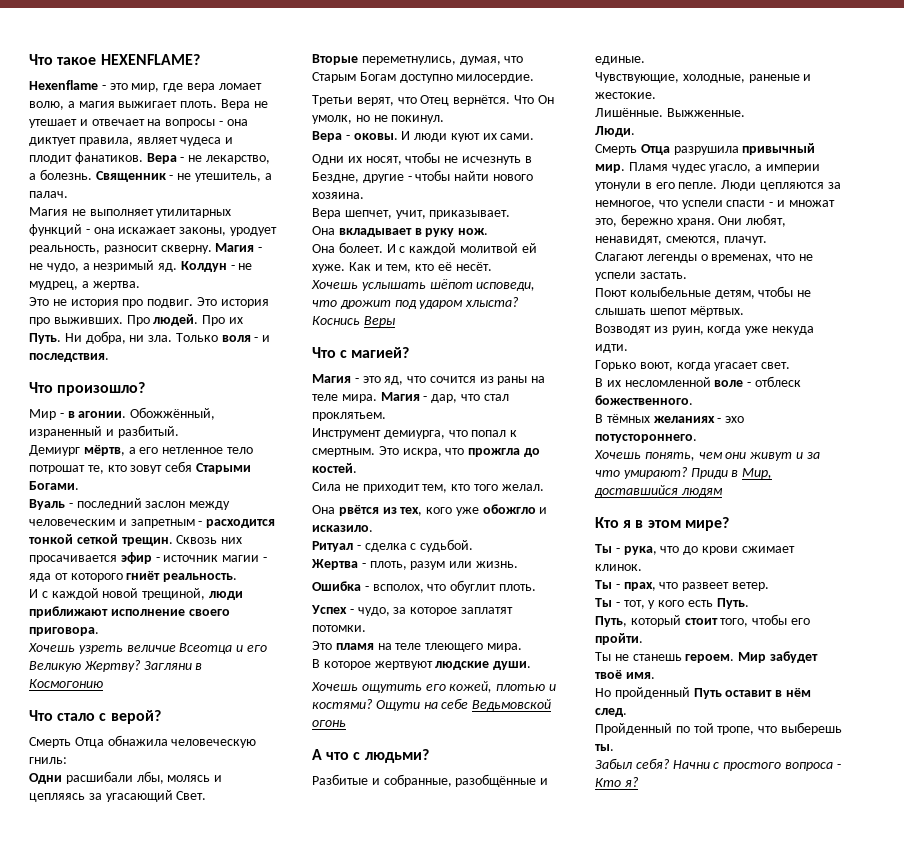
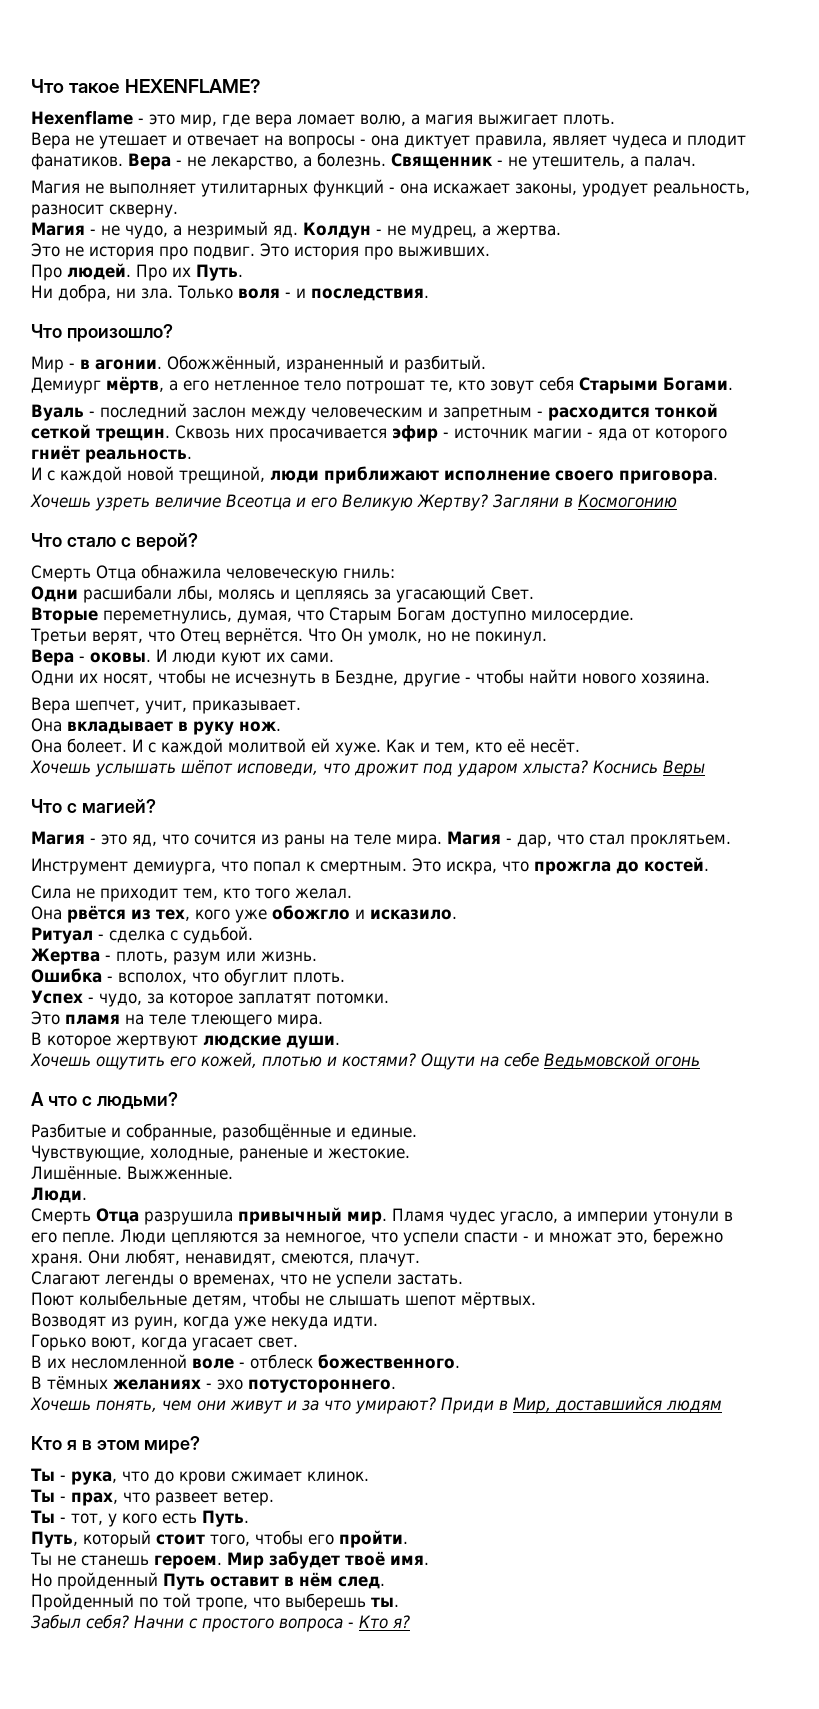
- Hexenflame - это мир, где вера ломает волю, а магия выжигает плоть. Вера не утешает и отвечает на вопросы - она диктует правила, являет чудеса и плодит фанатиков.
+ Hexenflame - это мир, где вера ломает волю, а магия выжигает плоть.
+ Вера не утешает и отвечает на вопросы - она диктует правила, являет чудеса и плодит фанатиков.
- Магия не выполняет утилитарных функций - она искажает законы, уродует реальность, разносит скверну. Магия - не чудо, а незримый яд.
+ Магия не выполняет утилитарных функций - она искажает законы, уродует реальность, разносит скверну.
+ Магия - не чудо, а незримый яд.
- Это история про выживших. Про людей.
+ Это история про выживших.
+ Про людей.
- Про их Путь. Ни добра, ни зла.
+ Про их Путь.
+ Ни добра, ни зла.

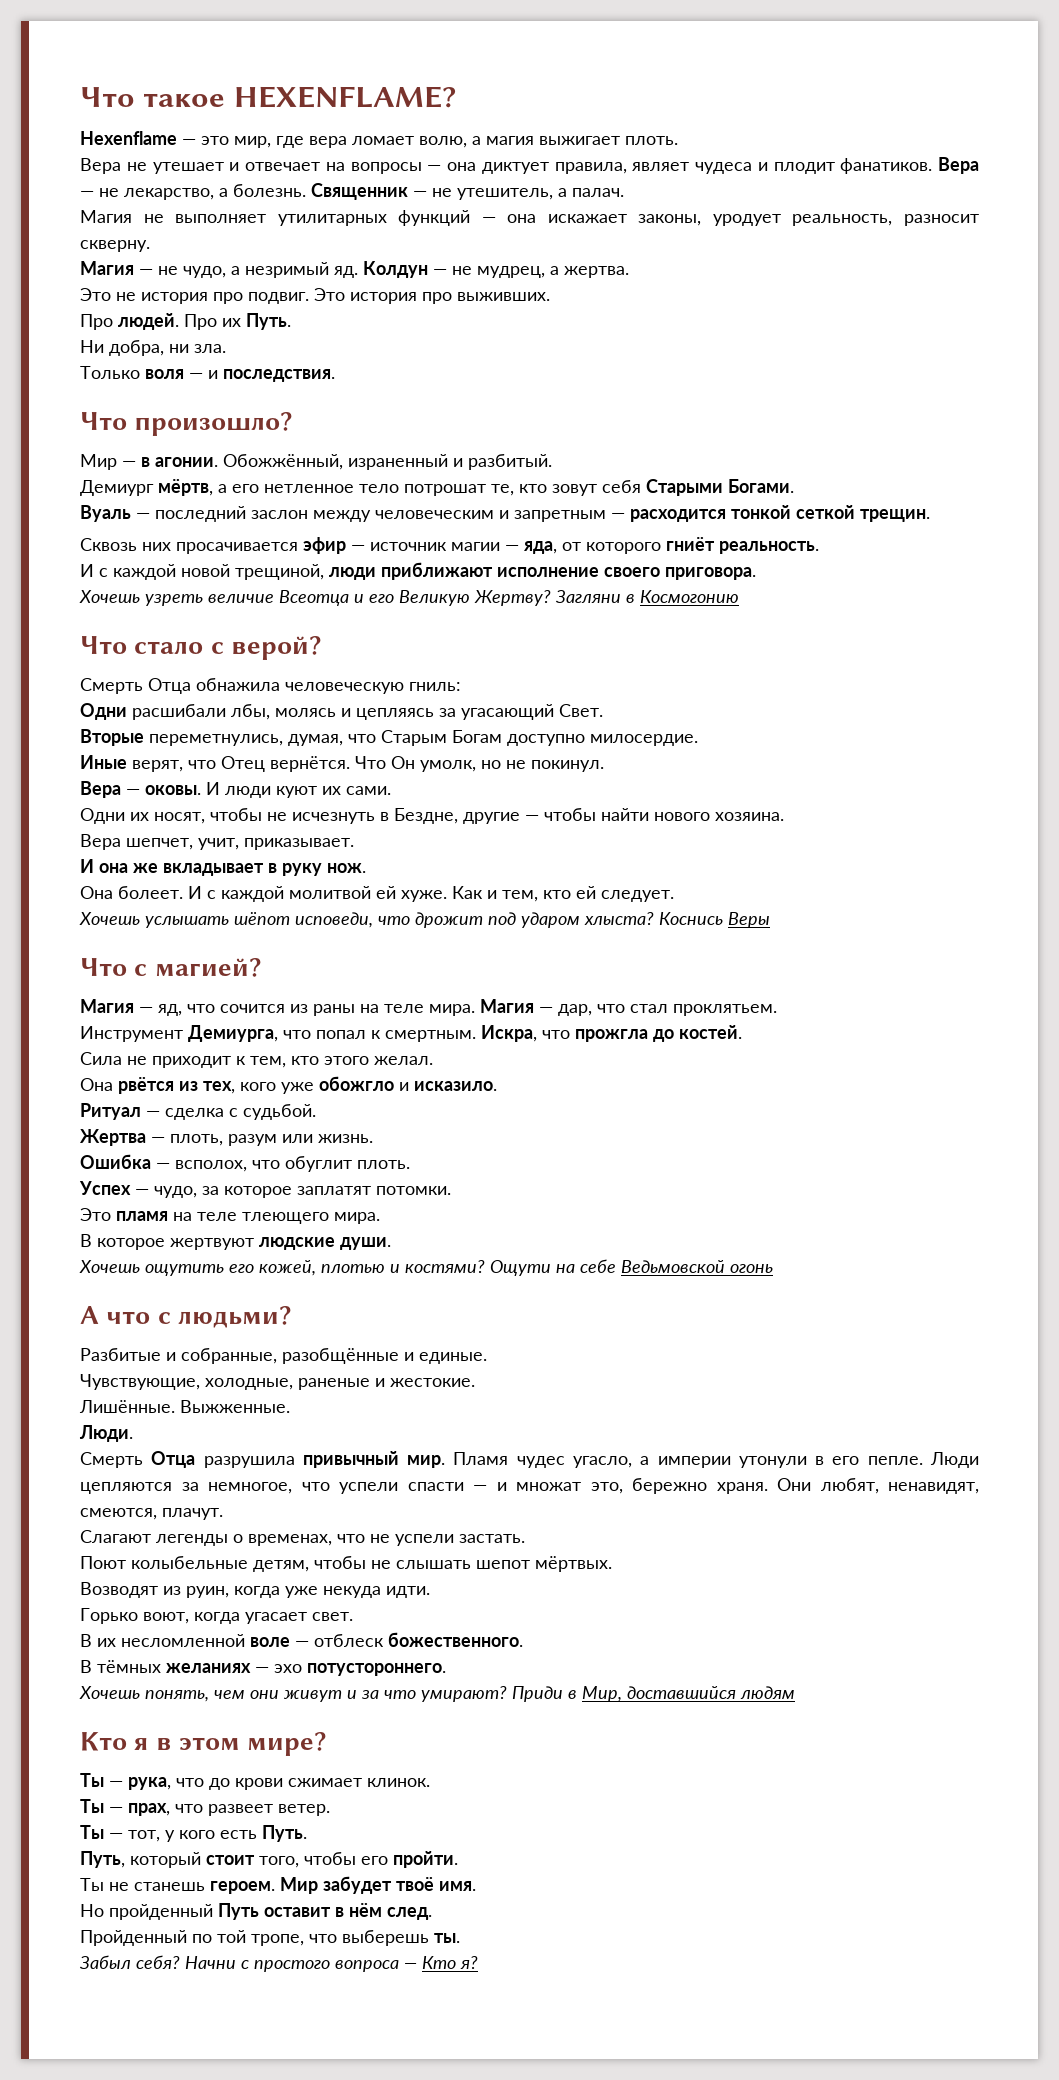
- Hexenflame - это мир, где вера ломает волю, а магия выжигает плоть.
+ Hexenflame — это мир, где вера ломает волю, а магия выжигает плоть.
- Вера не утешает и отвечает на вопросы - она диктует правила, являет чудеса и плодит фанатиков.
+ Вера не утешает и отвечает на вопросы — она диктует правила, являет чудеса и плодит фанатиков.
- Вера - не лекарство, а болезнь.
+ Вера — не лекарство, а болезнь.
- Священник - не утешитель, а палач.
+ Священник — не утешитель, а палач.
- Магия не выполняет утилитарных функций - она искажает законы, уродует реальность, разносит скверну.
+ Магия не выполняет утилитарных функций — она искажает законы, уродует реальность, разносит скверну.
- Магия - не чудо, а незримый яд.
+ Магия — не чудо, а незримый яд.
- Колдун - не мудрец, а жертва.
+ Колдун — не мудрец, а жертва.
- Ни добра, ни зла. Только воля - и последствия.
+ Ни добра, ни зла.
+ Только воля — и последствия.
- Мир - в агонии.
+ Мир — в агонии.
- Вуаль - последний заслон между человеческим и запретным - расходится тонкой сеткой трещин. Сквозь них просачивается эфир - источник магии - яда от которого гниёт реальность.
+ Вуаль — последний заслон между человеческим и запретным — расходится тонкой сеткой трещин.
+ Сквозь них просачивается эфир — источник магии — яда, от которого гниёт реальность.
- Третьи верят, что Отец вернётся.
+ Иные верят, что Отец вернётся.
- Вера - оковы.
+ Вера — оковы.
- Одни их носят, чтобы не исчезнуть в Бездне, другие - чтобы найти нового хозяина.
+ Одни их носят, чтобы не исчезнуть в Бездне, другие — чтобы найти нового хозяина.
- Она вкладывает в руку нож.
+ И она же вкладывает в руку нож.
- Как и тем, кто её несёт.
+ Как и тем, кто ей следует.
- Магия - это яд, что сочится из раны на теле мира.
+ Магия — яд, что сочится из раны на теле мира.
- Магия - дар, что стал проклятьем.
+ Магия — дар, что стал проклятьем.
- Инструмент демиурга, что попал к смертным.
+ Инструмент Демиурга, что попал к смертным.
- Это искра, что прожгла до костей.
+ Искра, что прожгла до костей.
- Сила не приходит тем, кто того желал.
+ Сила не приходит к тем, кто этого желал.
- Ритуал - сделка с судьбой.
+ Ритуал — сделка с судьбой.
- Жертва - плоть, разум или жизнь.
+ Жертва — плоть, разум или жизнь.
- Ошибка - всполох, что обуглит плоть.
+ Ошибка — всполох, что обуглит плоть.
- Успех - чудо, за которое заплатят потомки.
+ Успех — чудо, за которое заплатят потомки.
- Люди цепляются за немногое, что успели спасти - и множат это, бережно храня.
+ Люди цепляются за немногое, что успели спасти — и множат это, бережно храня.
- В их несломленной воле - отблеск божественного.
+ В их несломленной воле — отблеск божественного.
- В тёмных желаниях - эхо потустороннего.
+ В тёмных желаниях — эхо потустороннего.
- Ты - рука, что до крови сжимает клинок.
+ Ты — рука, что до крови сжимает клинок.
- Ты - прах, что развеет ветер.
+ Ты — прах, что развеет ветер.
- Ты - тот, у кого есть Путь.
+ Ты — тот, у кого есть Путь.
- Начни с простого вопроса - Кто я?
+ Начни с простого вопроса — Кто я?

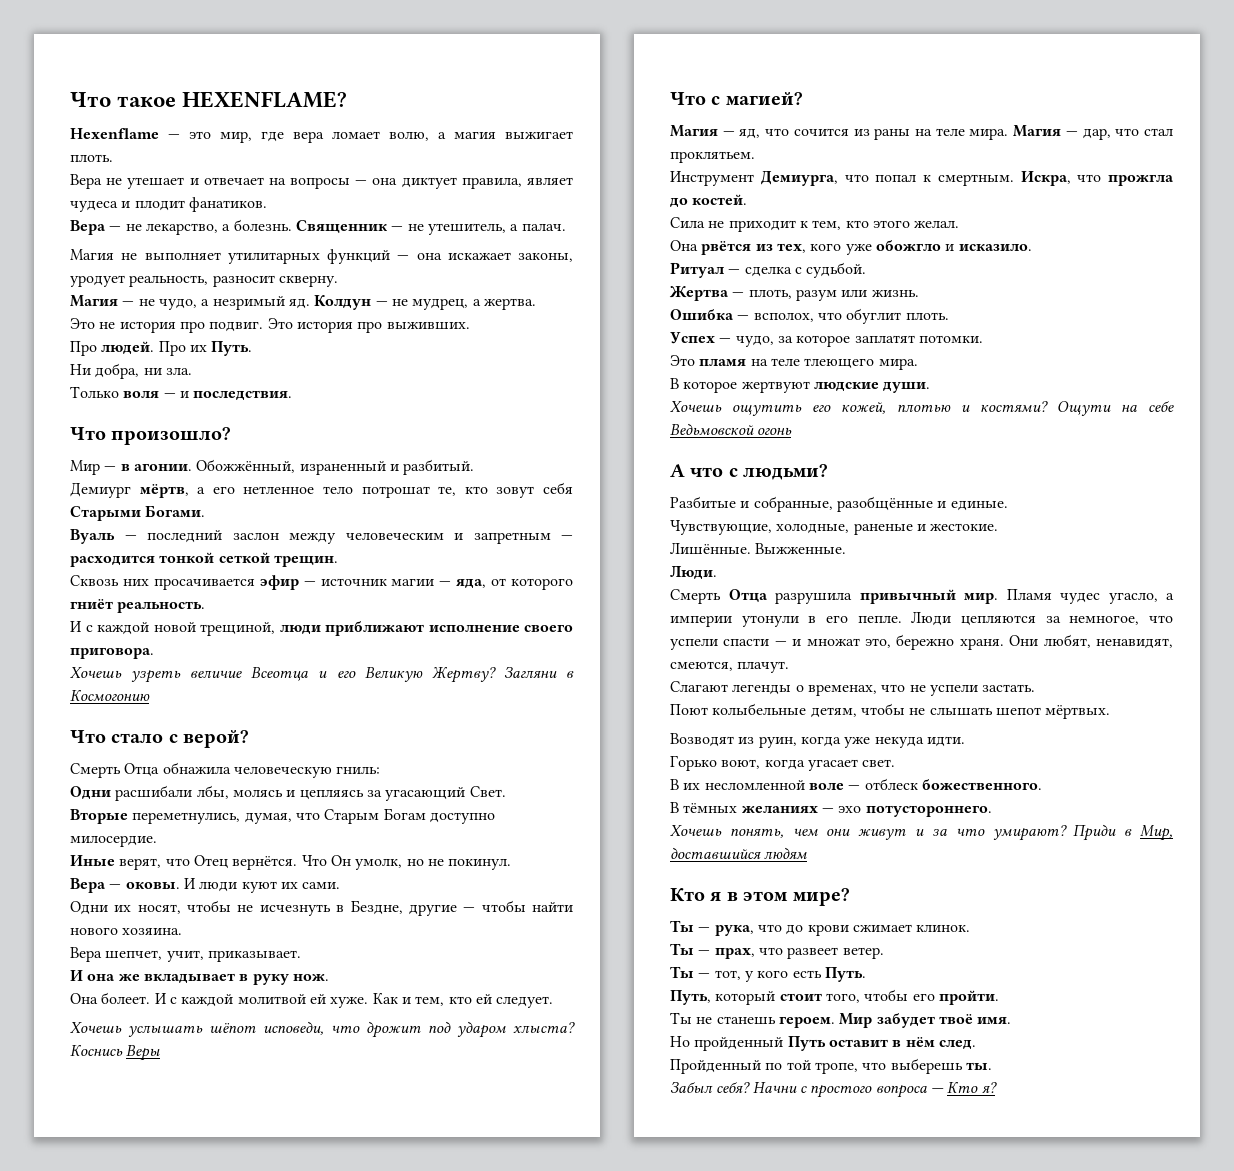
- Вера не утешает и отвечает на вопросы — она диктует правила, являет чудеса и плодит фанатиков. Вера — не лекарство, а болезнь.
+ Вера не утешает и отвечает на вопросы — она диктует правила, являет чудеса и плодит фанатиков.
+ Вера — не лекарство, а болезнь.

